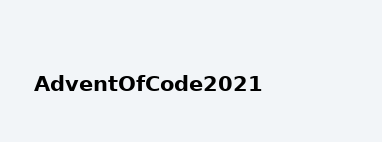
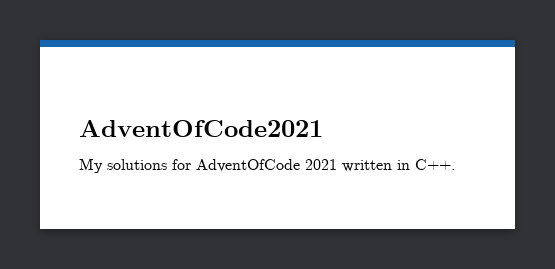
+ My solutions for AdventOfCode 2021 written in C++.

